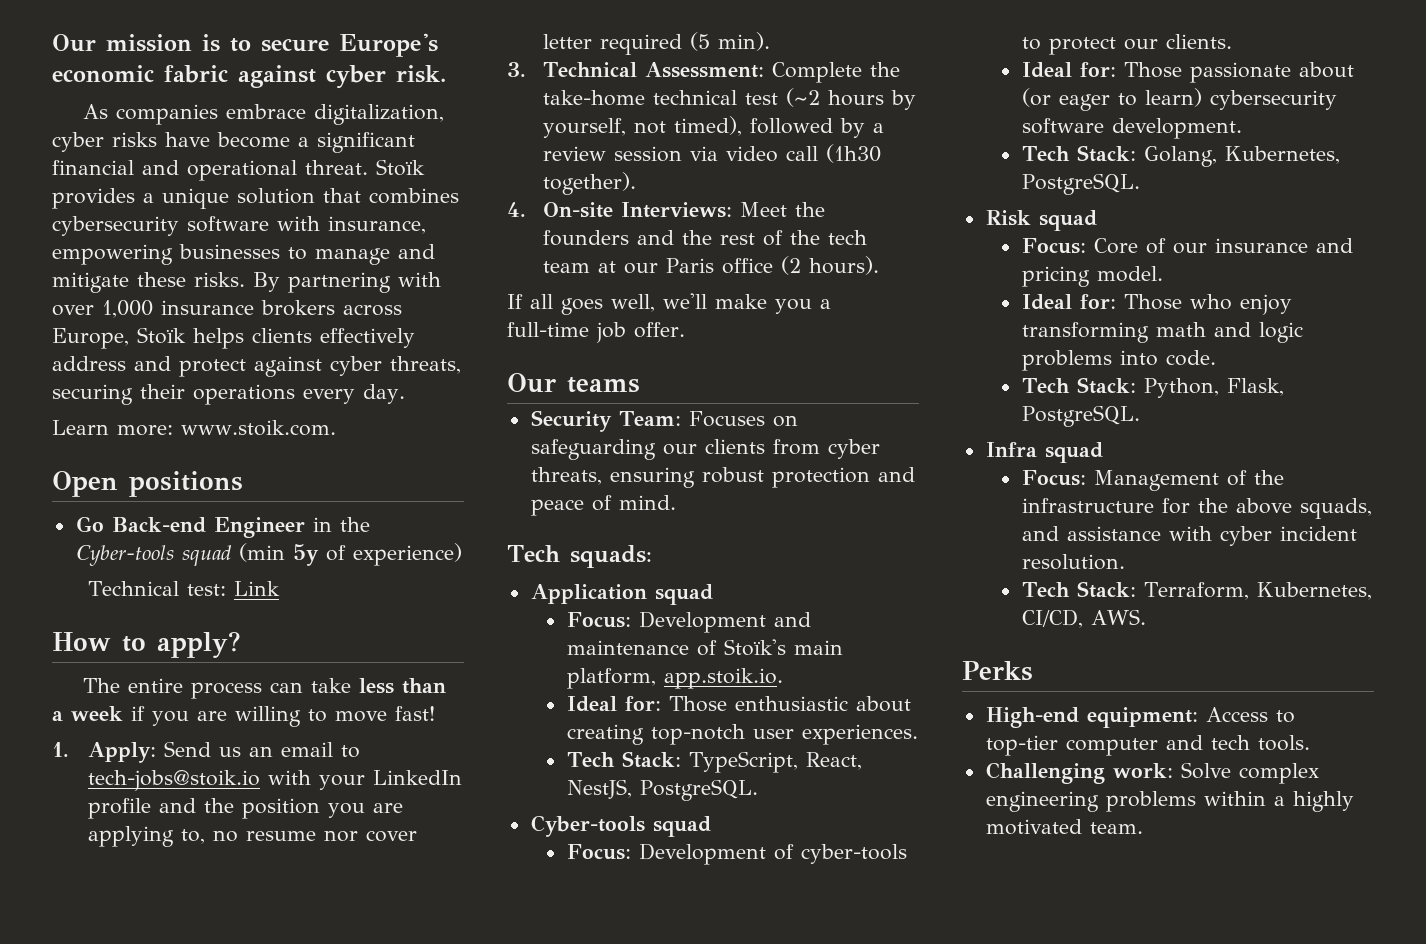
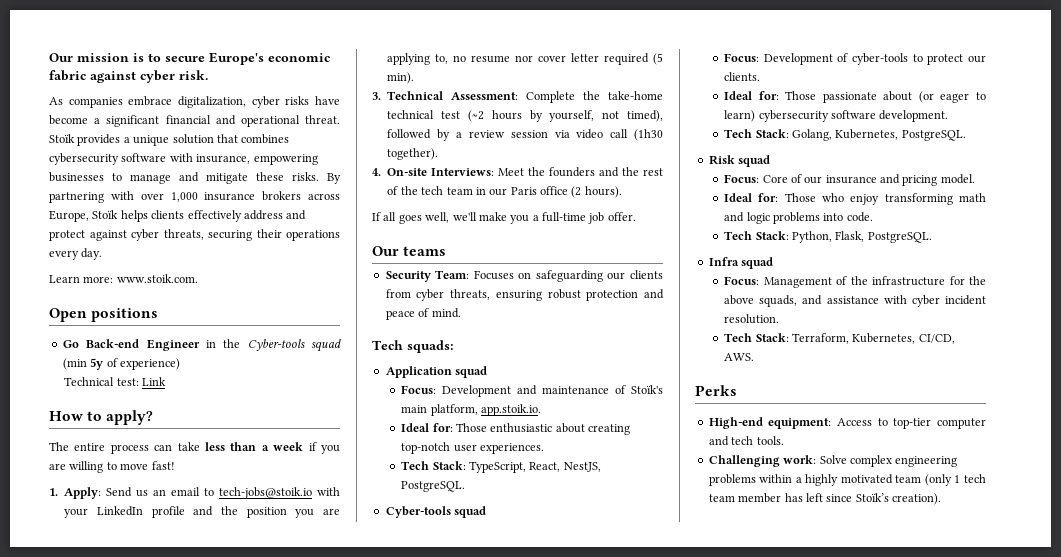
- 4. On-site Interviews: Meet the founders and the rest of the tech team at our Paris office (2 hours).
+ 4. On-site Interviews: Meet the founders and the rest of the tech team in our Paris office (2 hours).
- Challenging work: Solve complex engineering problems within a highly motivated team.
+ Challenging work: Solve complex engineering problems within a highly motivated team (only 1 tech team member has left since Stoïk’s creation).

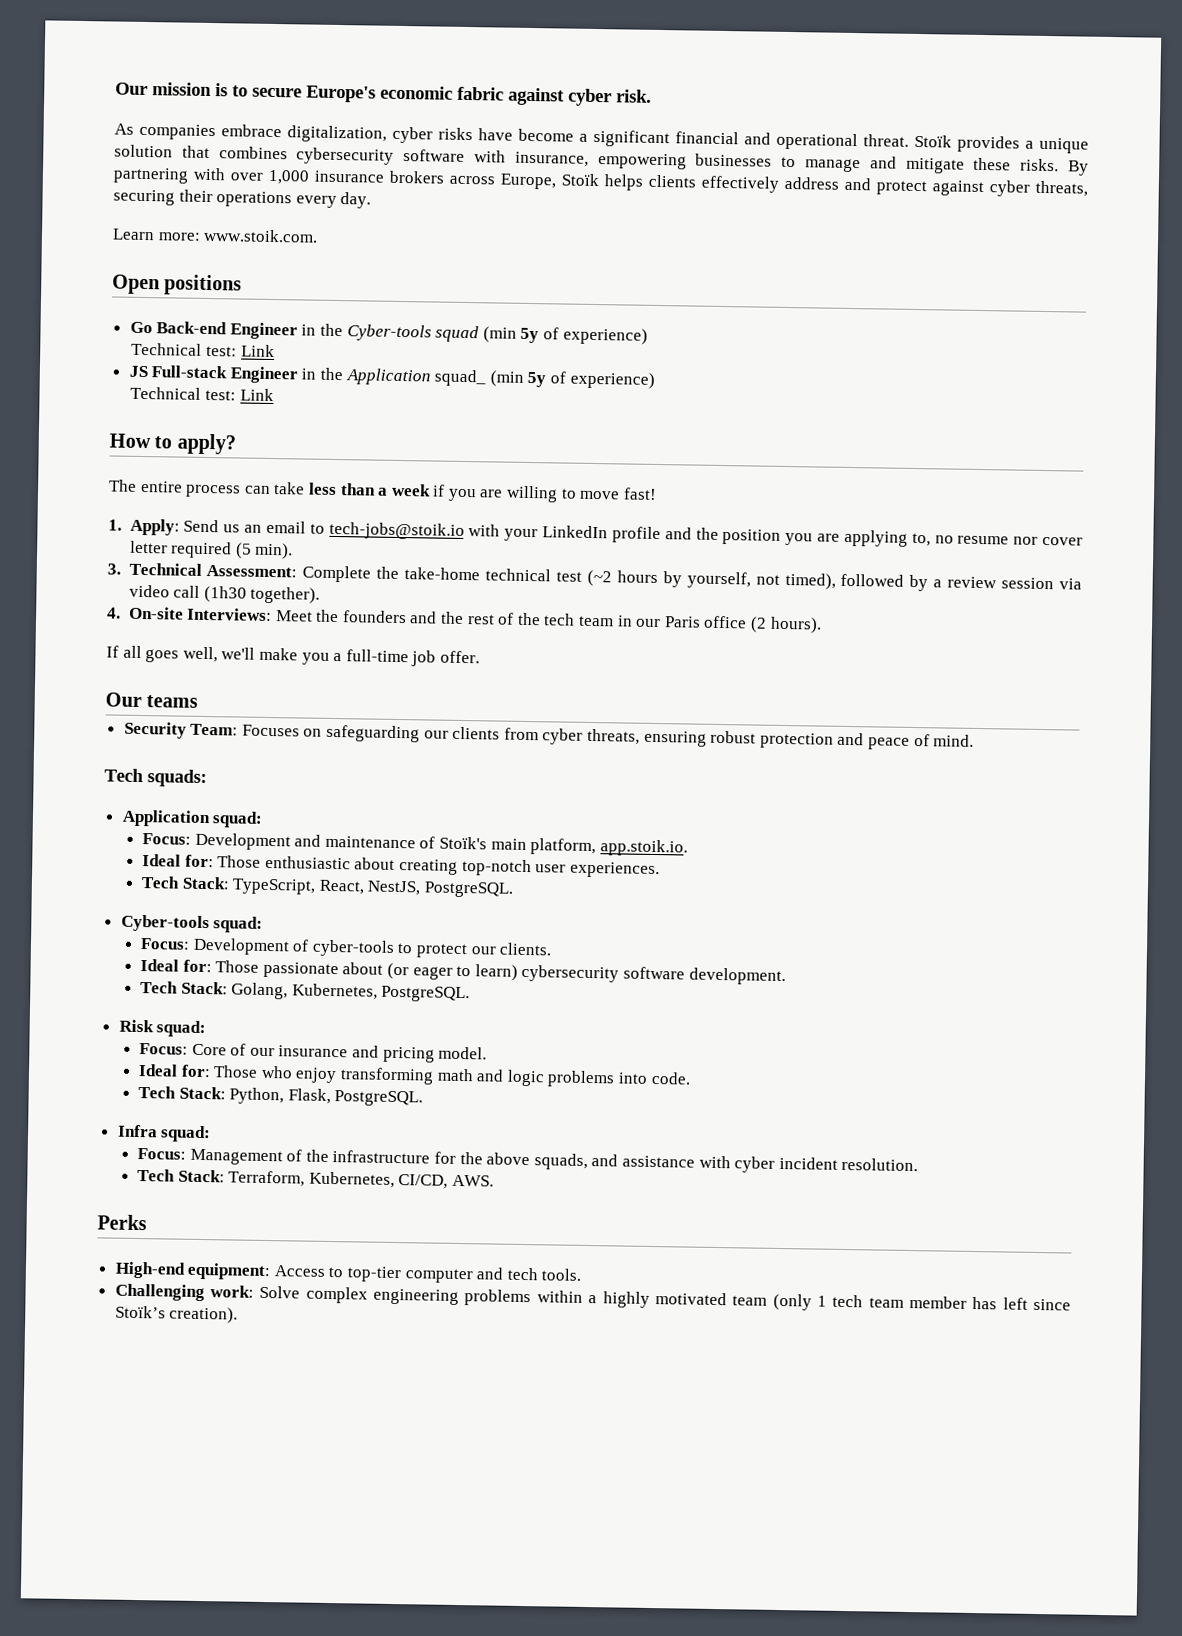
+ JS Full-stack Engineer in the Application squad_ (min 5y of experience)
+ Technical test: Link
- Application squad
+ Application squad:
  Tech Stack: TypeScript, React, NestJS, PostgreSQL.
- Cyber-tools squad
+ Cyber-tools squad:
- Risk squad
+ Risk squad:
- Infra squad
+ Infra squad:

